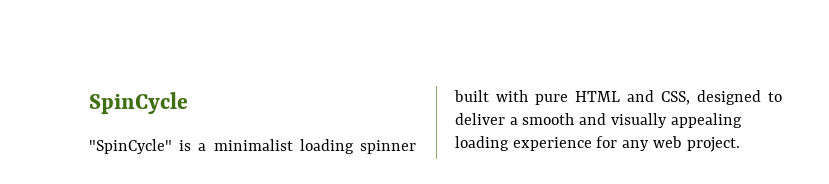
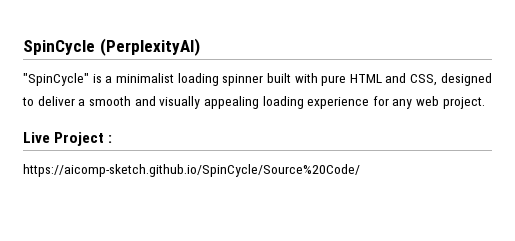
- SpinCycle
+ SpinCycle (PerplexityAI)
+ Live Project :
+ https://aicomp-sketch.github.io/SpinCycle/Source%20Code/

